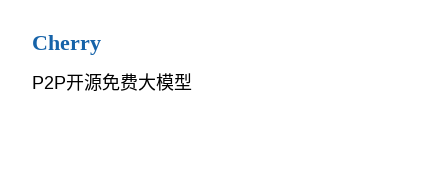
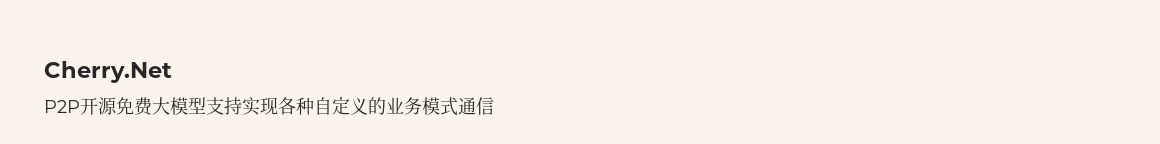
- Cherry
+ Cherry.Net
- P2P开源免费大模型
+ P2P开源免费大模型支持实现各种自定义的业务模式通信

